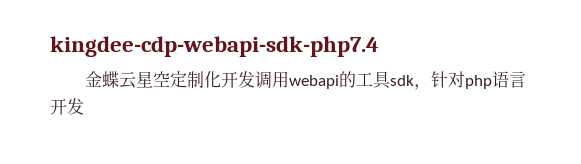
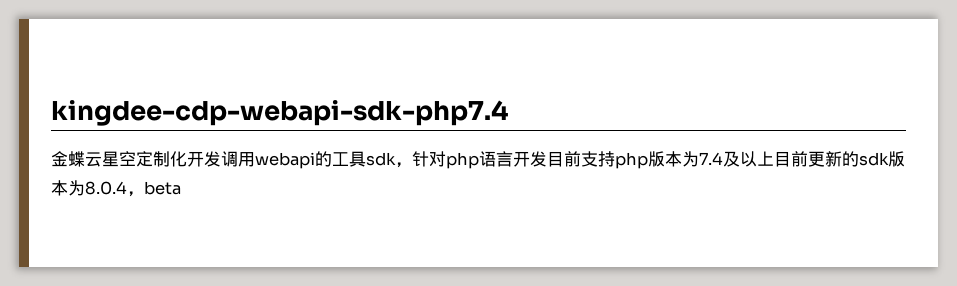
- 金蝶云星空定制化开发调用webapi的工具sdk，针对php语言开发
+ 金蝶云星空定制化开发调用webapi的工具sdk，针对php语言开发目前支持php版本为7.4及以上目前更新的sdk版本为8.0.4，beta

